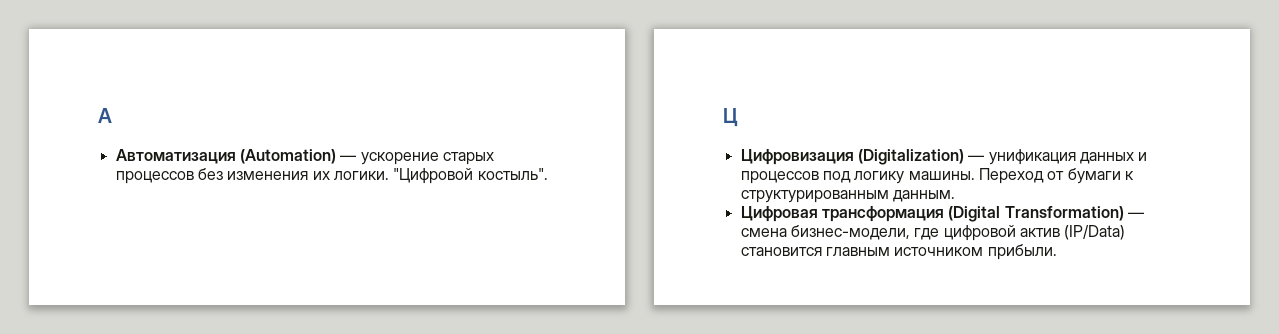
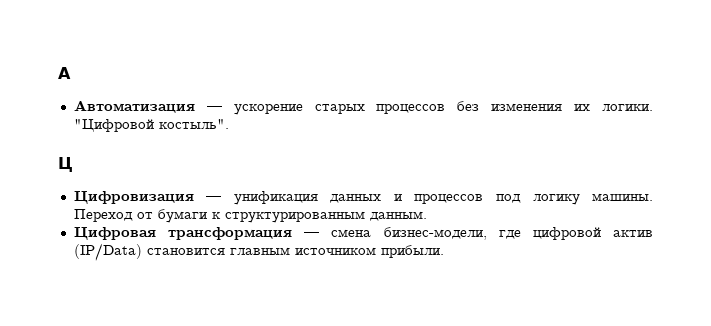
- Автоматизация (Automation) — ускорение старых процессов без изменения их логики.
+ Автоматизация — ускорение старых процессов без изменения их логики.
- Цифровизация (Digitalization) — унификация данных и процессов под логику машины.
+ Цифровизация — унификация данных и процессов под логику машины.
- Цифровая трансформация (Digital Transformation) — смена бизнес-модели, где цифровой актив (IP/Data) становится главным источником прибыли.
+ Цифровая трансформация — смена бизнес-модели, где цифровой актив (IP/Data) становится главным источником прибыли.

